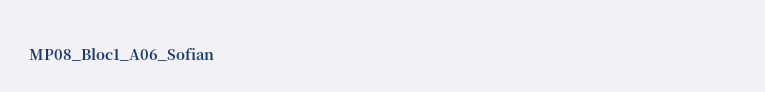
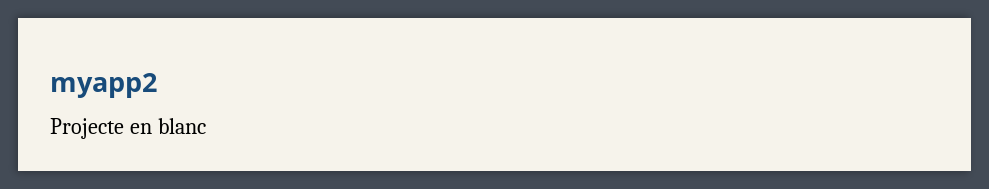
- MP08_Bloc1_A06_Sofian
+ myapp2
+ Projecte en blanc

